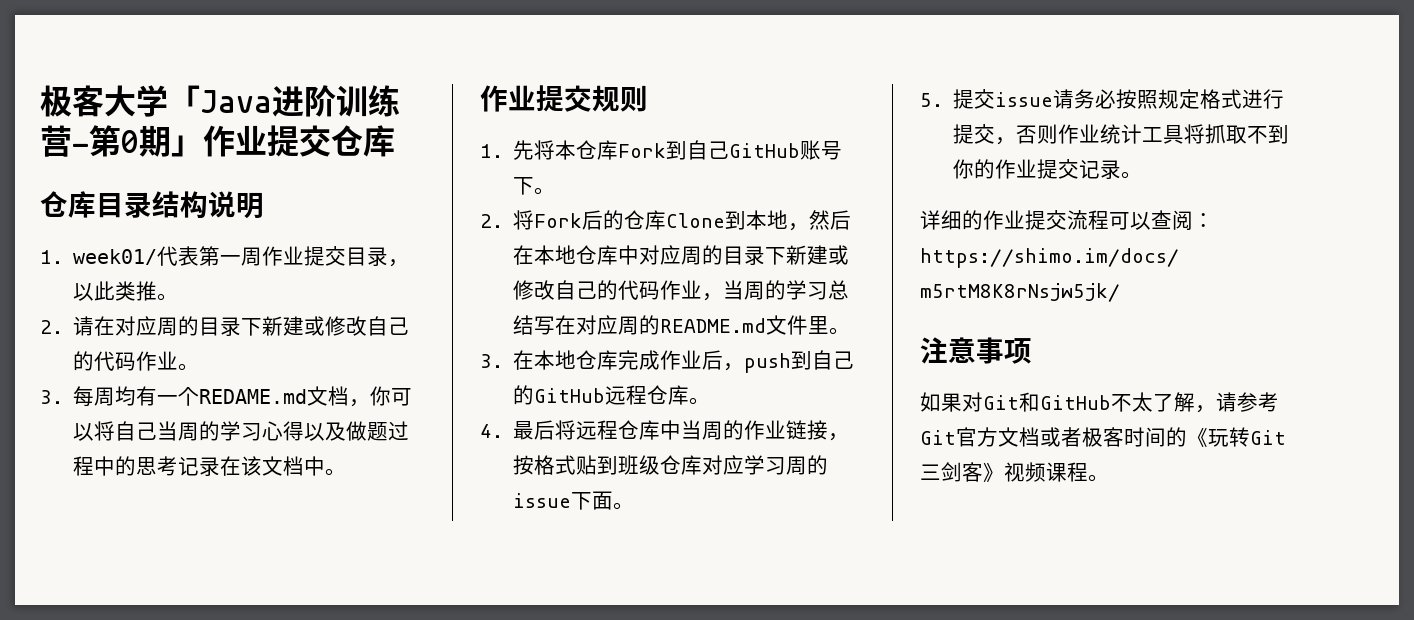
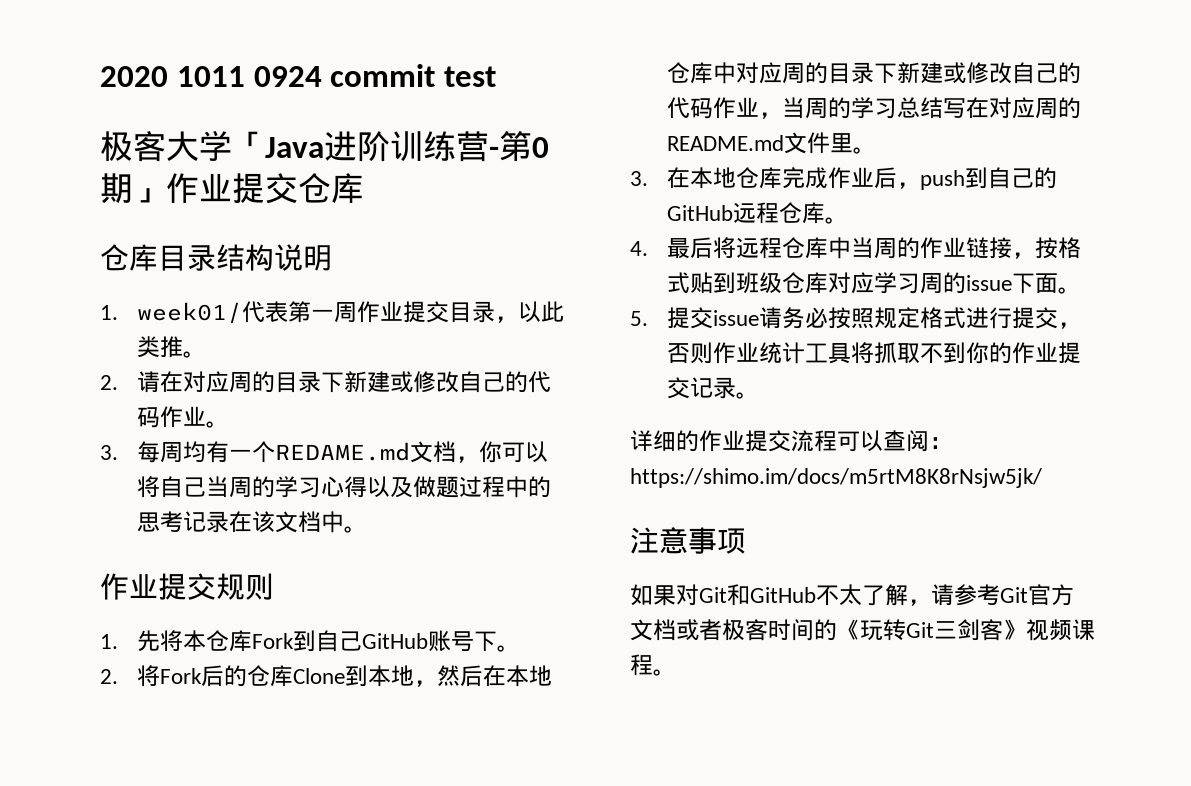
+ 2020 1011 0924 commit test

